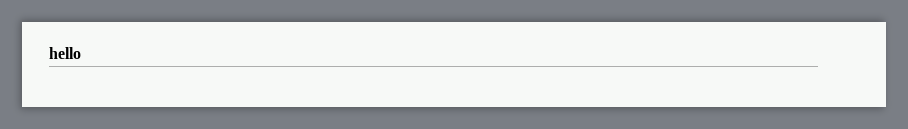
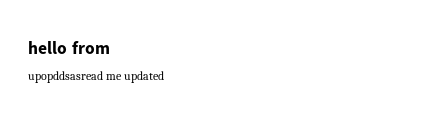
- hello
+ hello from
+ upopddsasread me updated

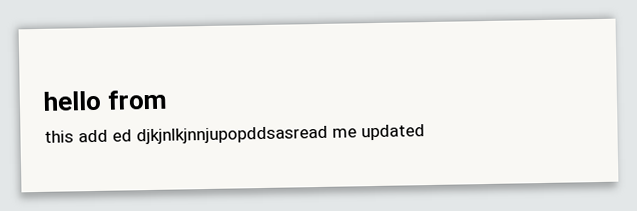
- upopddsasread me updated
+ this add ed djkjnlkjnnjupopddsasread me updated

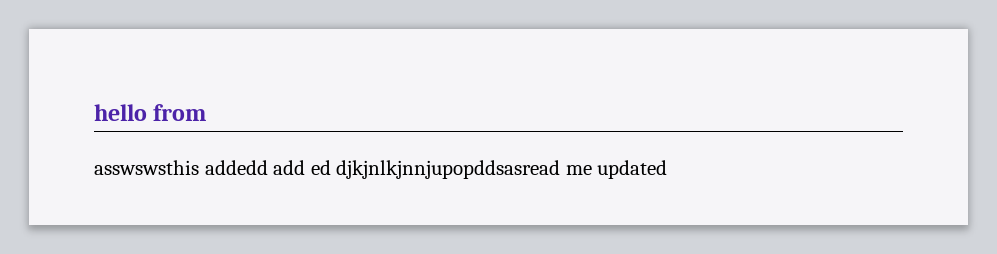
- this add ed djkjnlkjnnjupopddsasread me updated
+ asswswsthis addedd add ed djkjnlkjnnjupopddsasread me updated

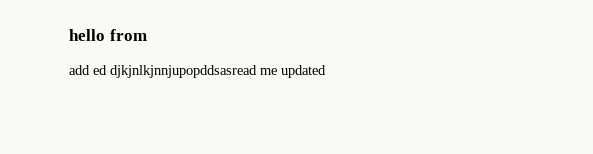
- asswswsthis addedd add ed djkjnlkjnnjupopddsasread me updated
+ add ed djkjnlkjnnjupopddsasread me updated

